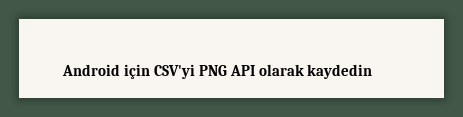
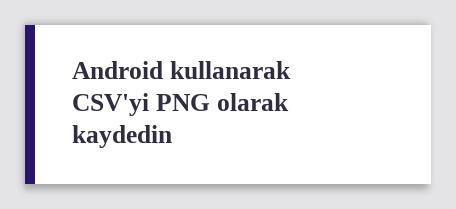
- Android için CSV'yi PNG API olarak kaydedin
+ Android kullanarak CSV'yi PNG olarak kaydedin

